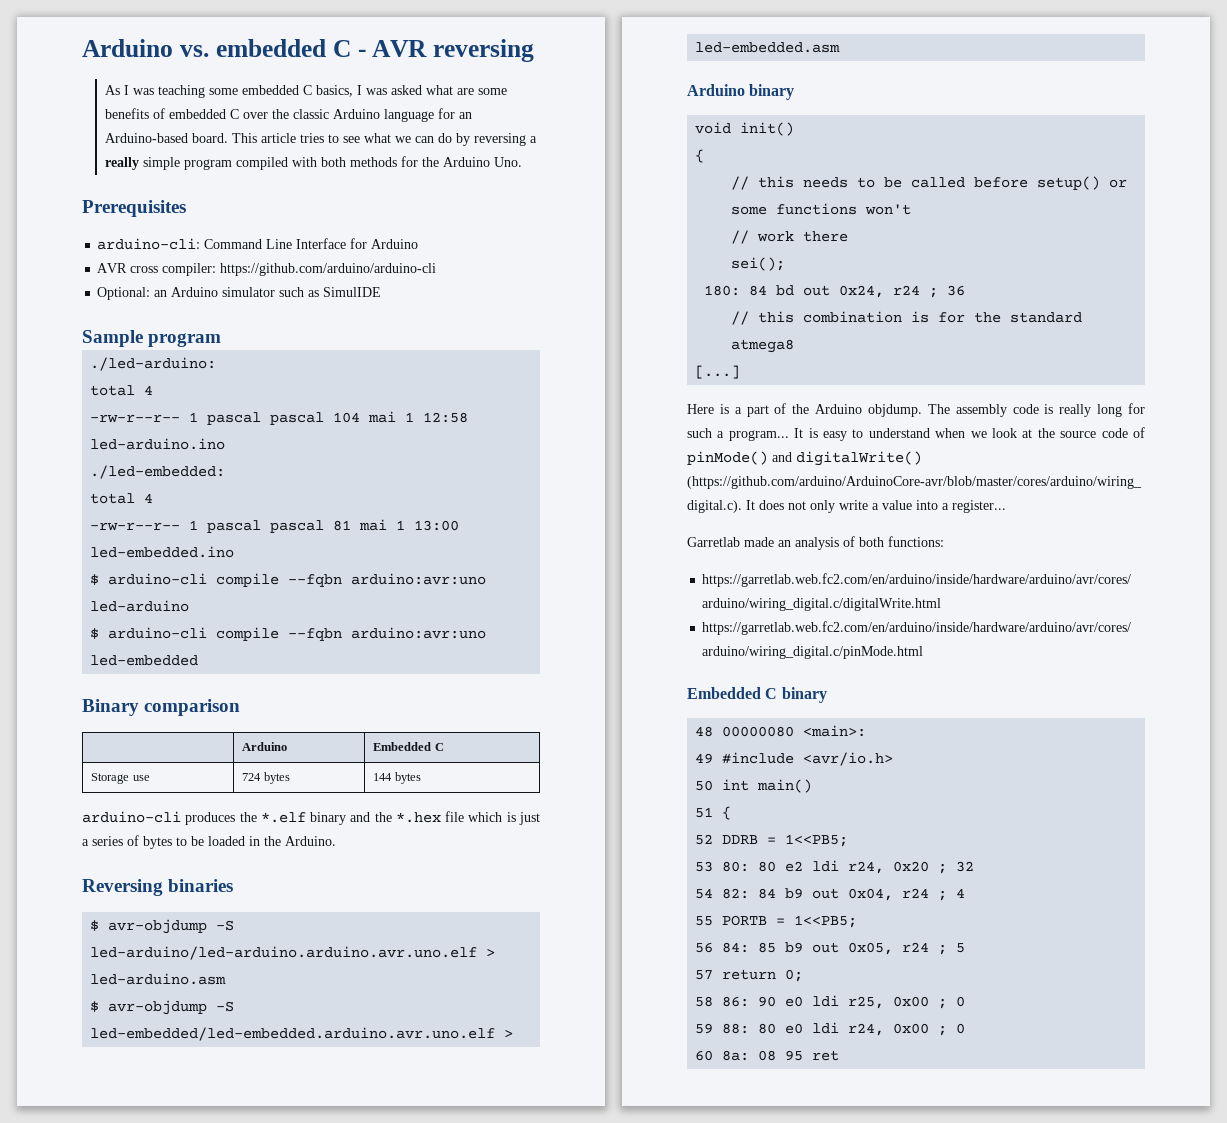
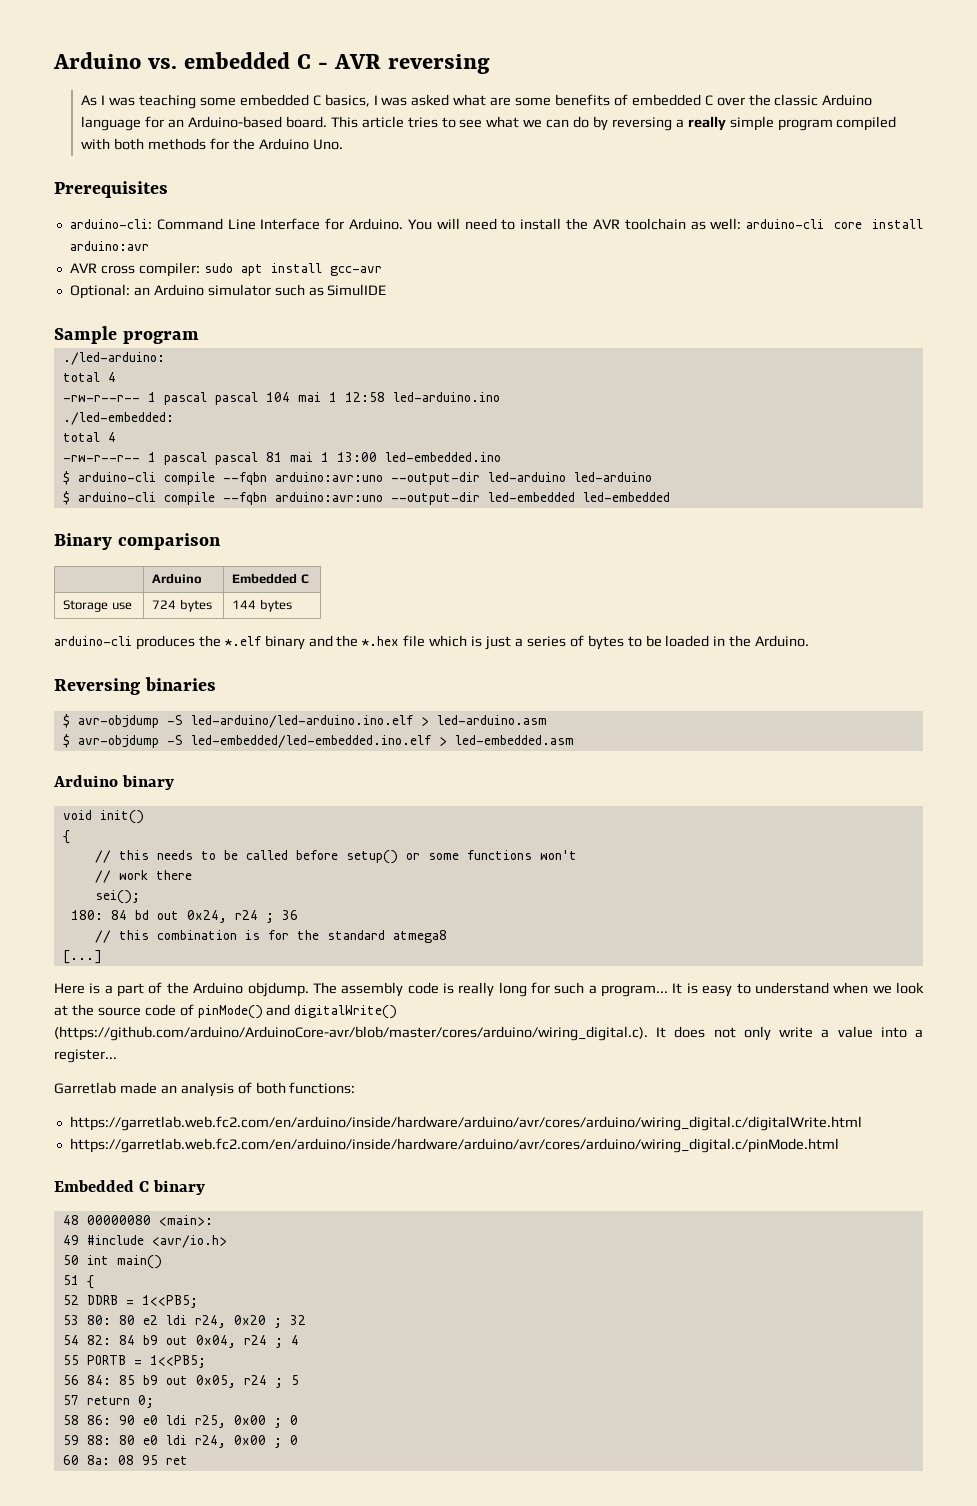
- arduino-cli: Command Line Interface for Arduino
+ arduino-cli: Command Line Interface for Arduino. You will need to install the AVR toolchain as well: arduino-cli core install arduino:avr
- AVR cross compiler: https://github.com/arduino/arduino-cli
+ AVR cross compiler: sudo apt install gcc-avr
- $ arduino-cli compile --fqbn arduino:avr:uno led-arduino
+ $ arduino-cli compile --fqbn arduino:avr:uno --output-dir led-arduino led-arduino
- $ arduino-cli compile --fqbn arduino:avr:uno led-embedded
+ $ arduino-cli compile --fqbn arduino:avr:uno --output-dir led-embedded led-embedded
- $ avr-objdump -S led-arduino/led-arduino.arduino.avr.uno.elf > led-arduino.asm
+ $ avr-objdump -S led-arduino/led-arduino.ino.elf > led-arduino.asm
- $ avr-objdump -S led-embedded/led-embedded.arduino.avr.uno.elf > led-embedded.asm
+ $ avr-objdump -S led-embedded/led-embedded.ino.elf > led-embedded.asm

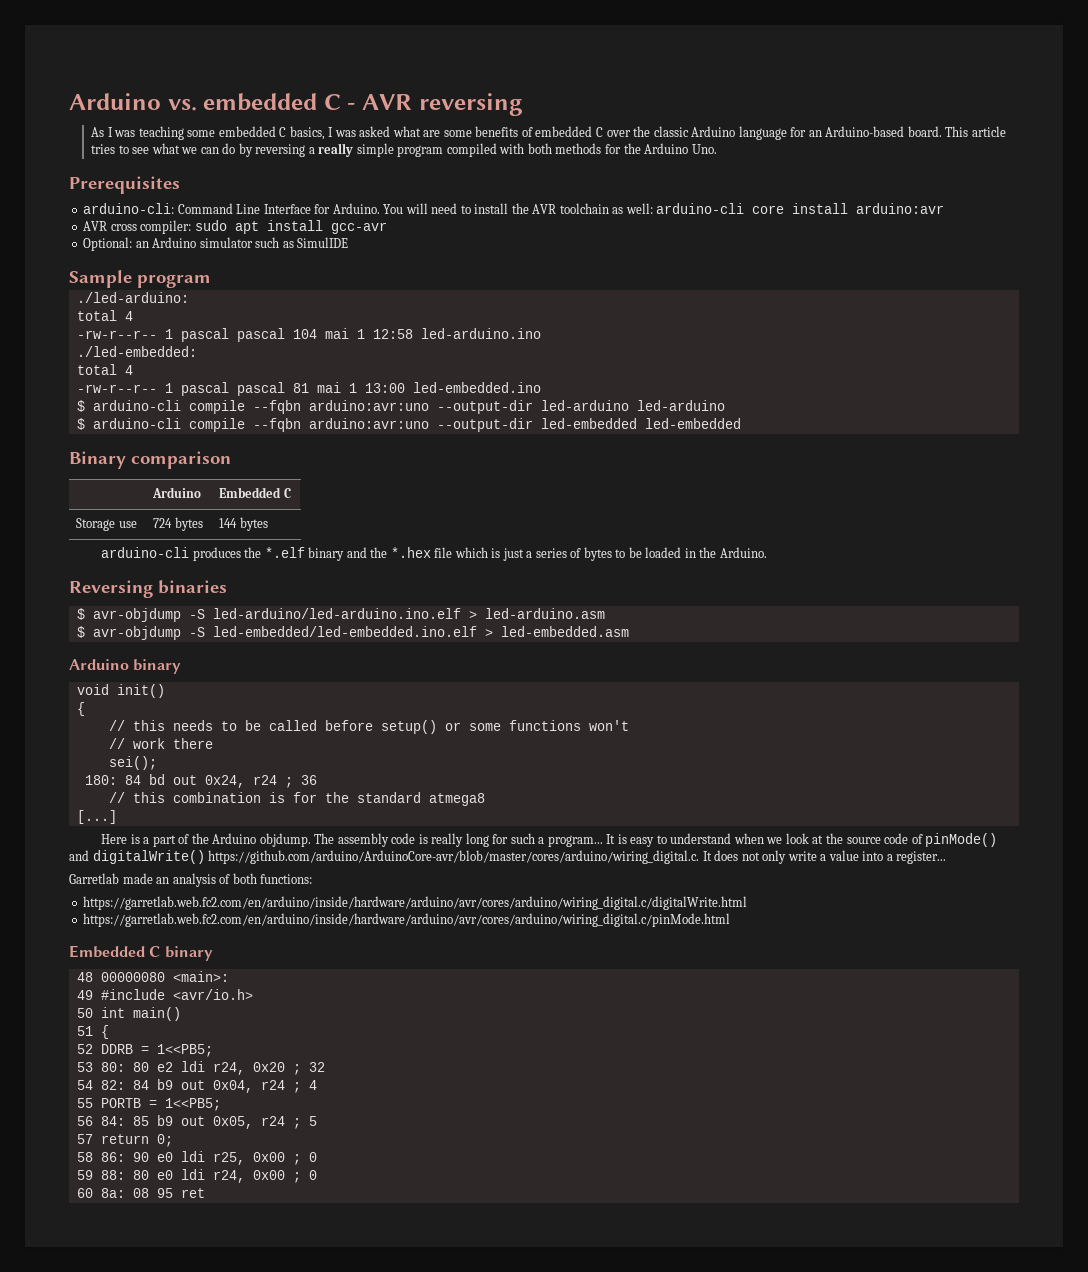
- It is easy to understand when we look at the source code of pinMode() and digitalWrite() (https://github.com/arduino/ArduinoCore-avr/blob/master/cores/arduino/wiring_digital.c). It does not only write a value into a register...
+ It is easy to understand when we look at the source code of pinMode() and digitalWrite() https://github.com/arduino/ArduinoCore-avr/blob/master/cores/arduino/wiring_digital.c. It does not only write a value into a register...

